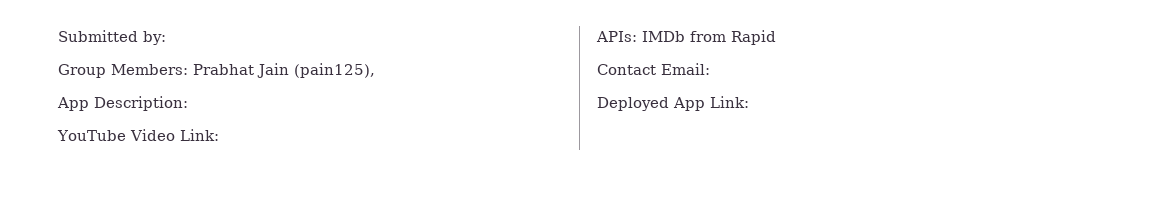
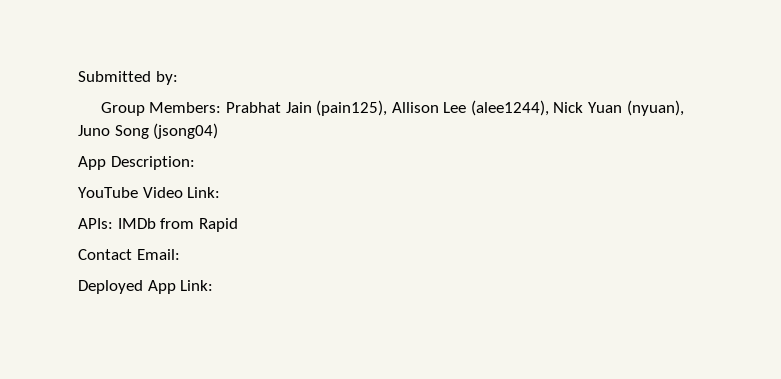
- Group Members: Prabhat Jain (pain125),
+ Group Members: Prabhat Jain (pain125), Allison Lee (alee1244), Nick Yuan (nyuan), Juno Song (jsong04)

